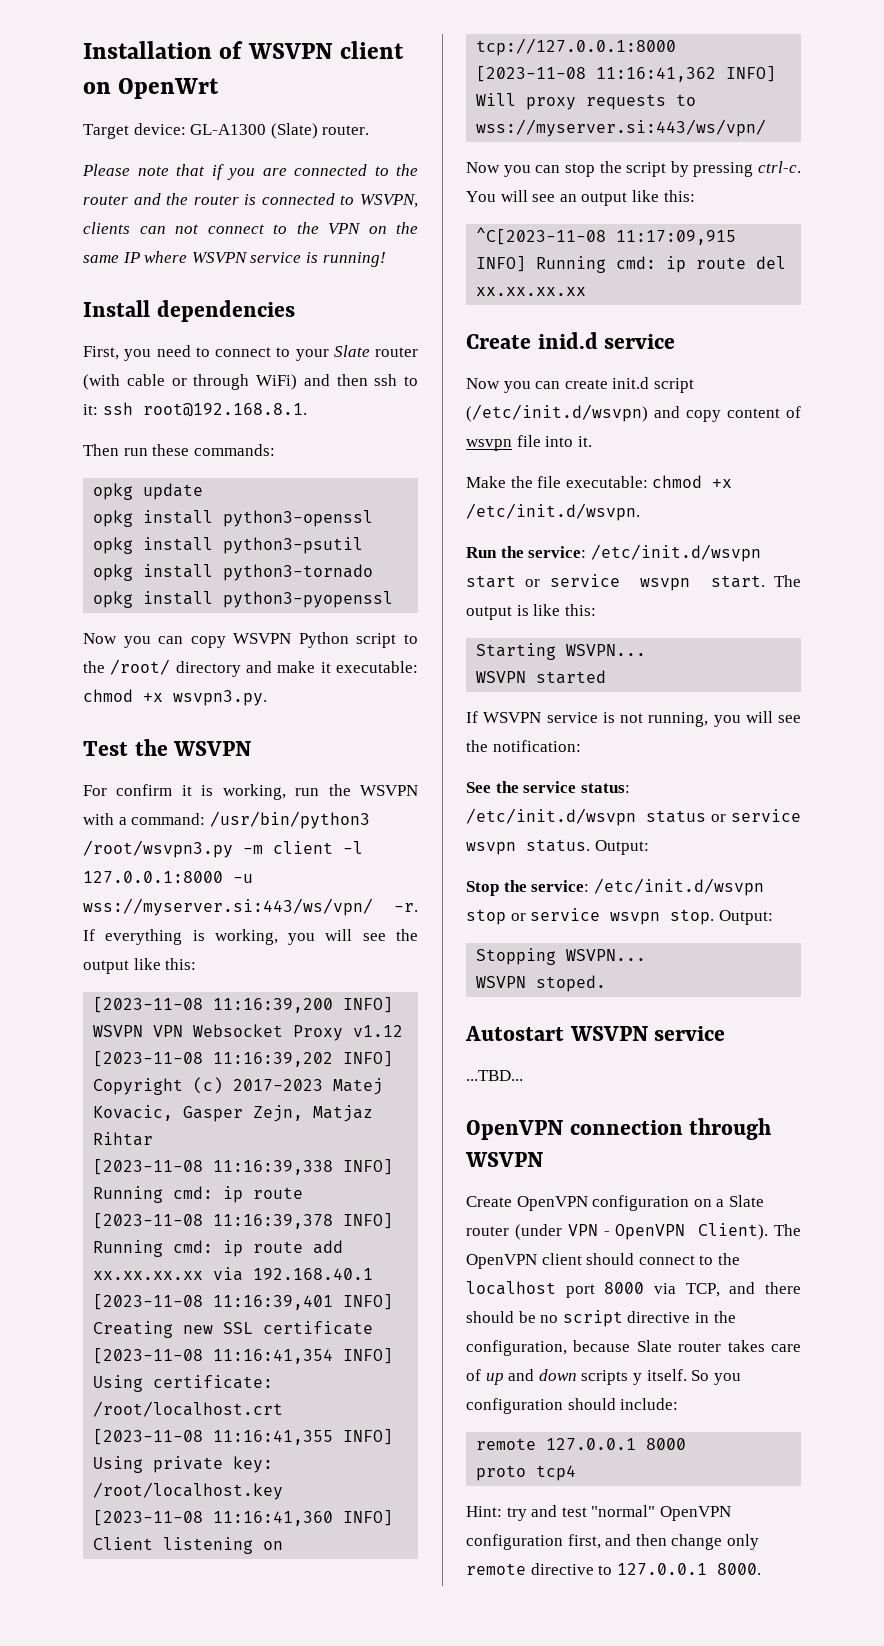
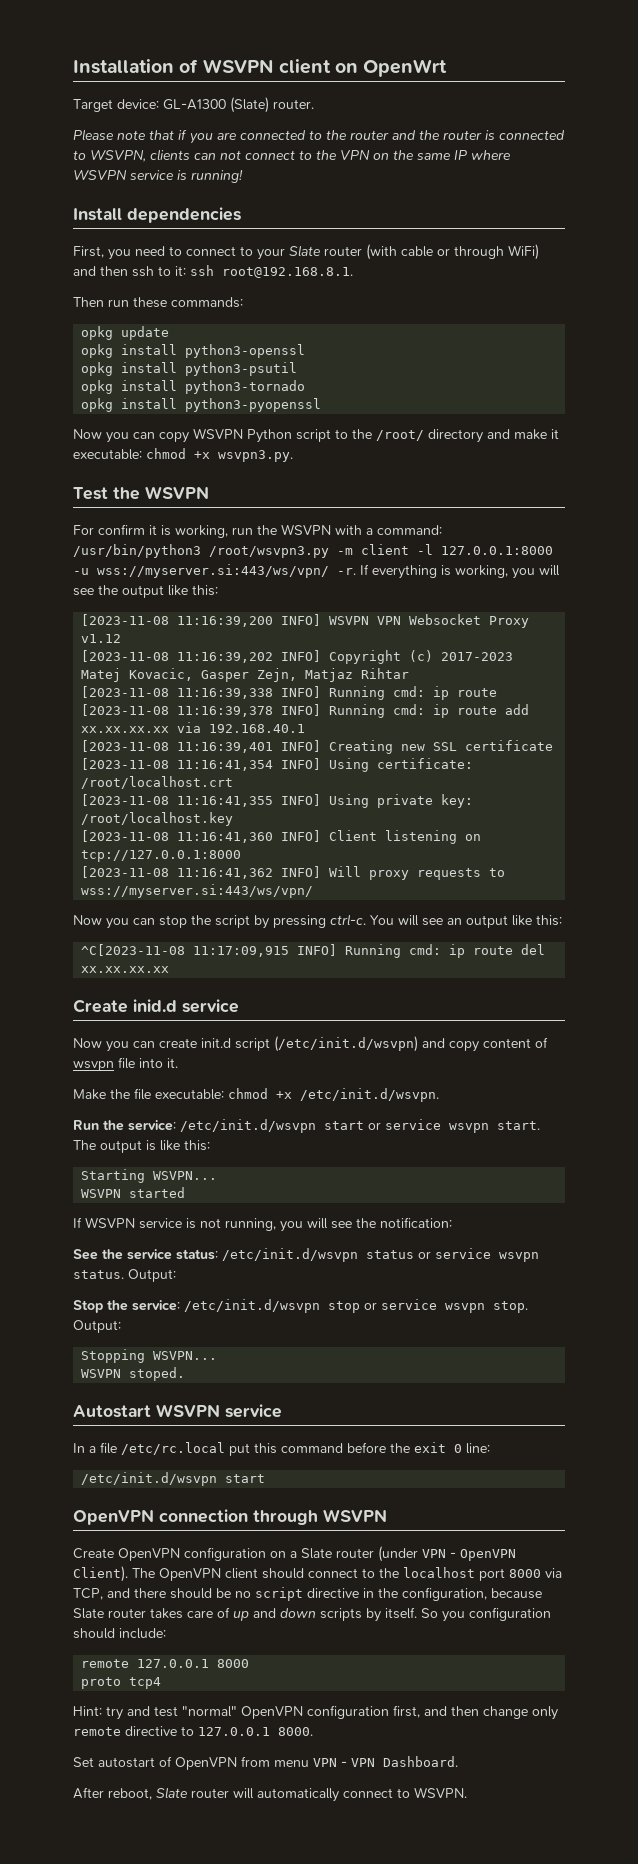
- ...TBD...
+ In a file /etc/rc.local put this command before the exit 0 line:
+ /etc/init.d/wsvpn start
- The OpenVPN client should connect to the localhost port 8000 via TCP, and there should be no script directive in the configuration, because Slate router takes care of up and down scripts y itself.
+ The OpenVPN client should connect to the localhost port 8000 via TCP, and there should be no script directive in the configuration, because Slate router takes care of up and down scripts by itself.
+ Set autostart of OpenVPN from menu VPN - VPN Dashboard.
+ After reboot, Slate router will automatically connect to WSVPN.

